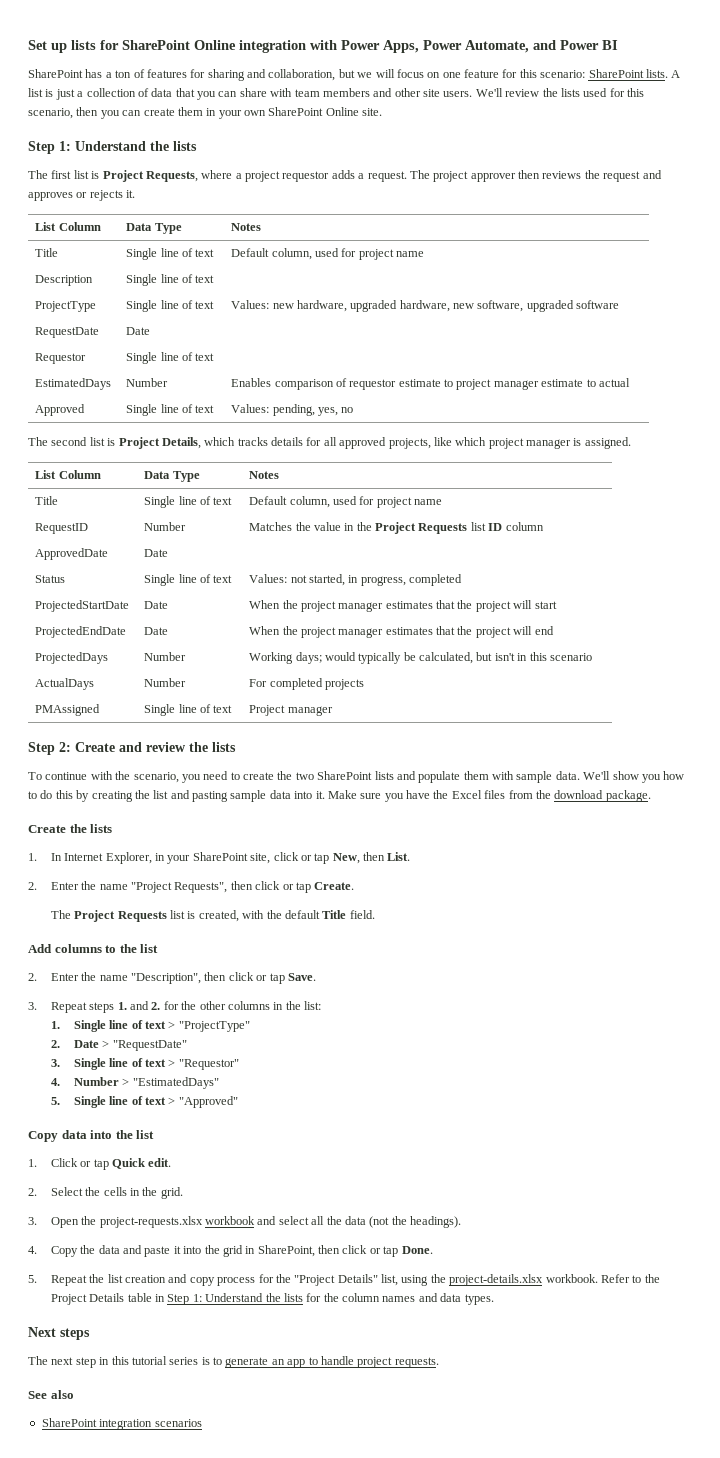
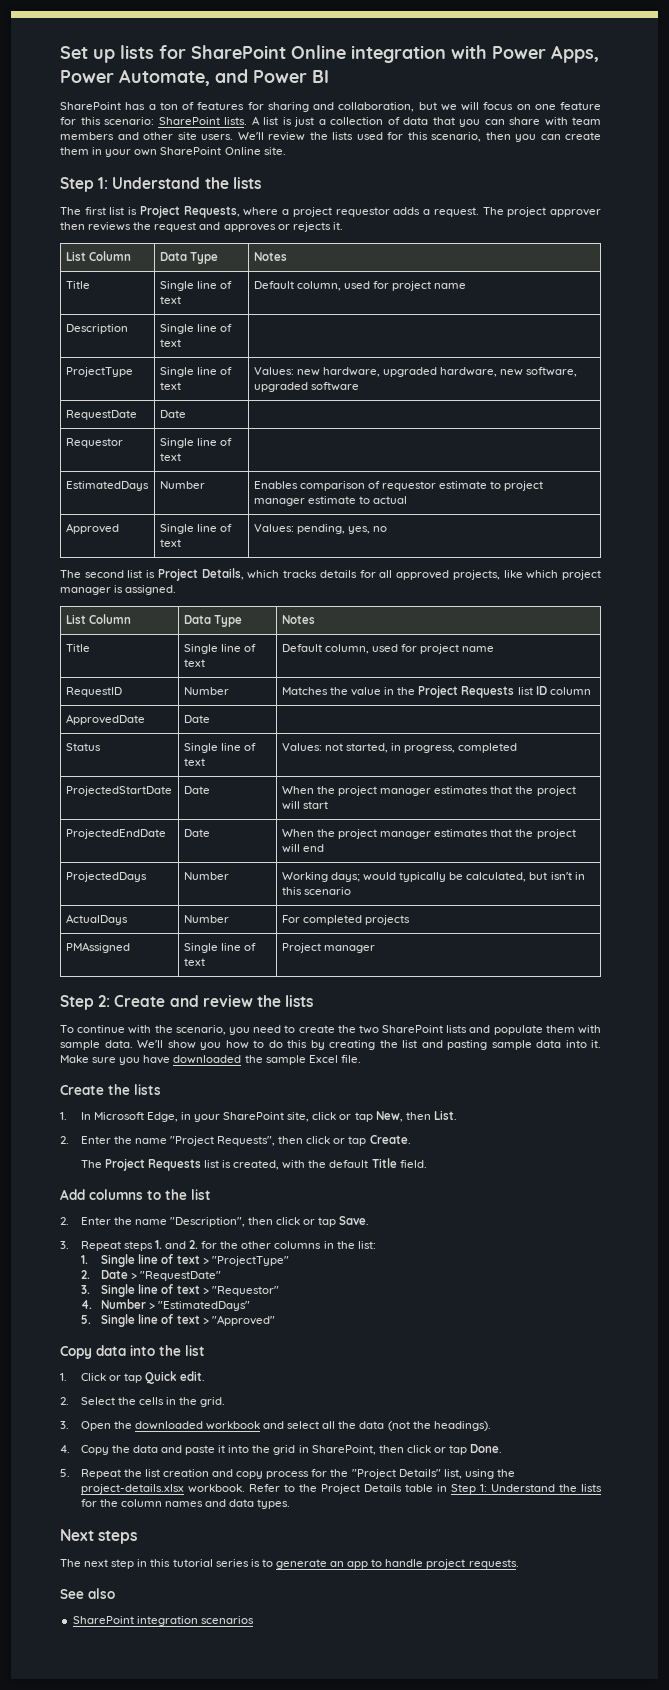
- Make sure you have the Excel files from the download package.
+ Make sure you have downloaded the sample Excel file.
- 1. In Internet Explorer, in your SharePoint site, click or tap New, then List.
+ 1. In Microsoft Edge, in your SharePoint site, click or tap New, then List.
- 3. Open the project-requests.xlsx workbook and select all the data (not the headings).
+ 3. Open the downloaded workbook and select all the data (not the headings).

